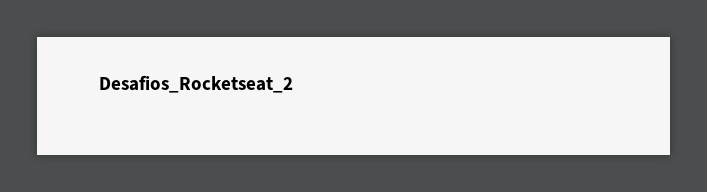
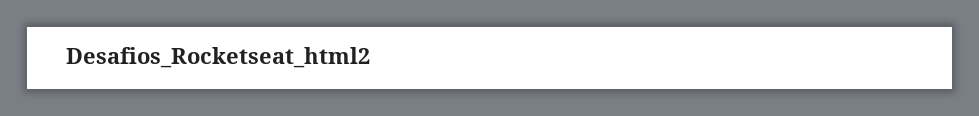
- Desafios_Rocketseat_2
+ Desafios_Rocketseat_html2

